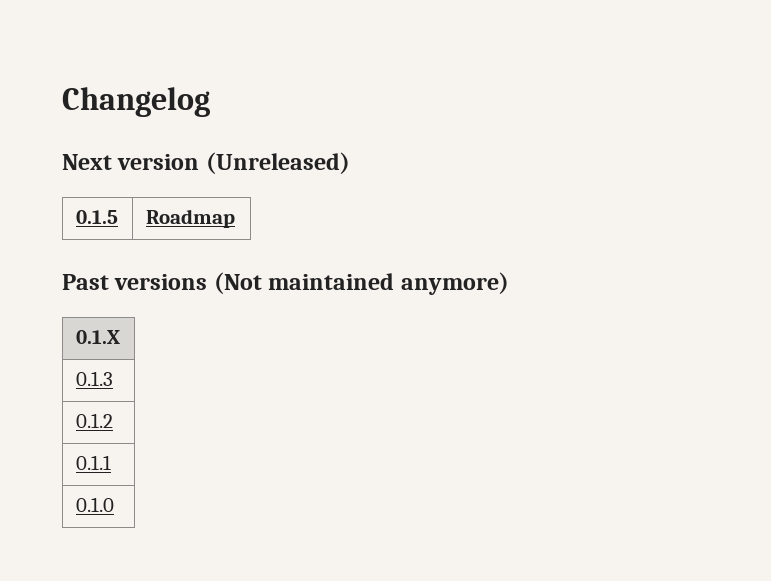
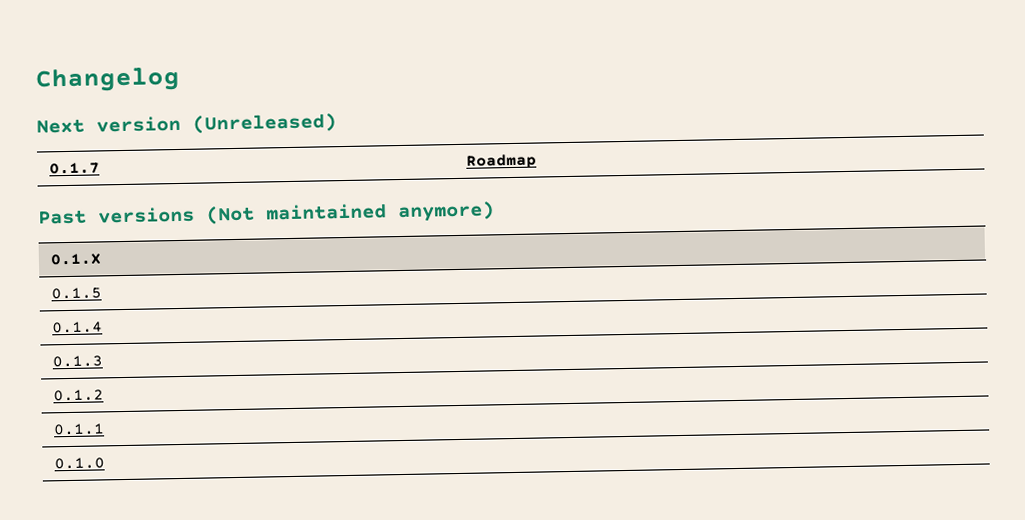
- 0.1.5 | Roadmap
+ 0.1.7 | Roadmap
+ 0.1.5
+ 0.1.4

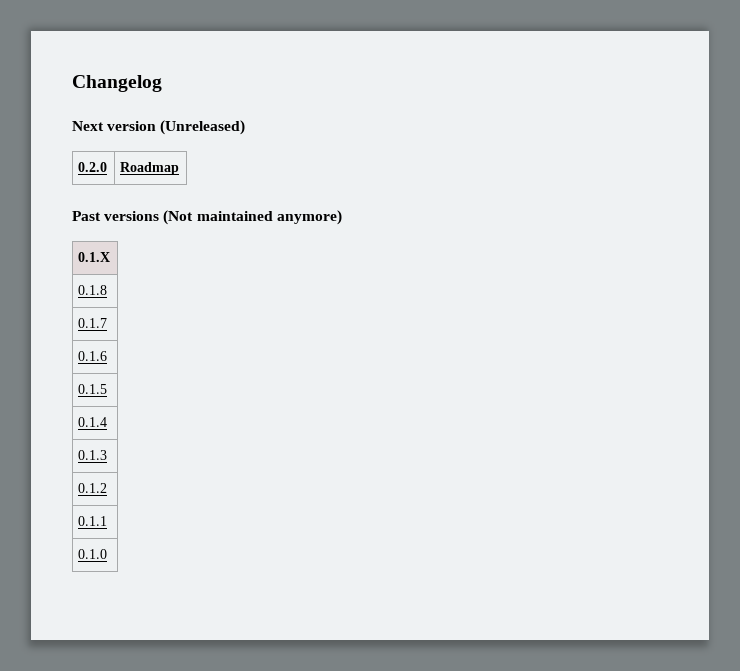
- 0.1.7 | Roadmap
+ 0.2.0 | Roadmap
+ 0.1.8
+ 0.1.7
+ 0.1.6

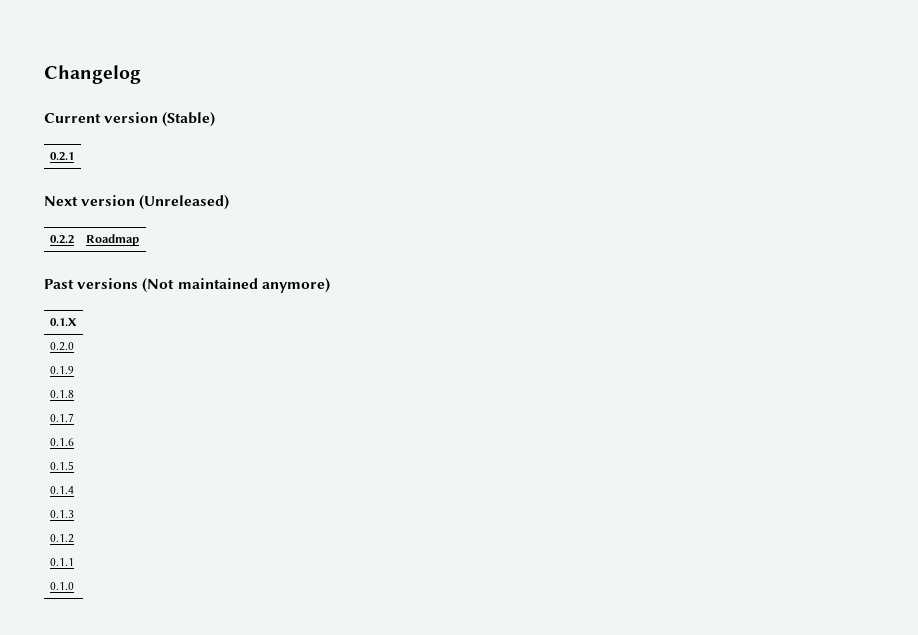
+ Current version (Stable)
+ 0.2.1
- 0.2.0 | Roadmap
+ 0.2.2 | Roadmap
+ 0.2.0
+ 0.1.9

